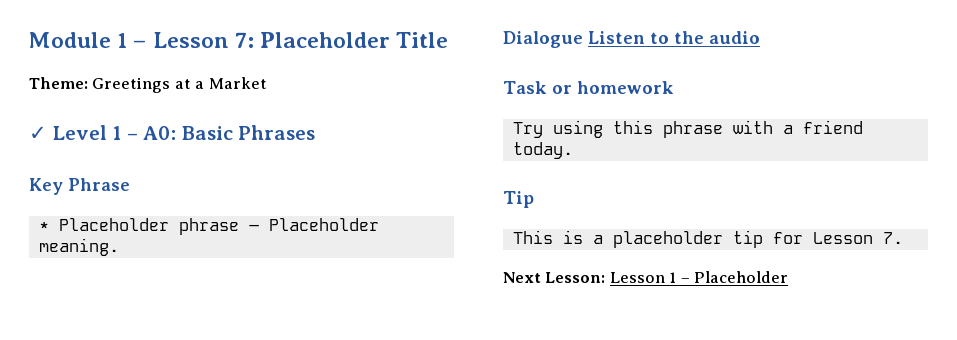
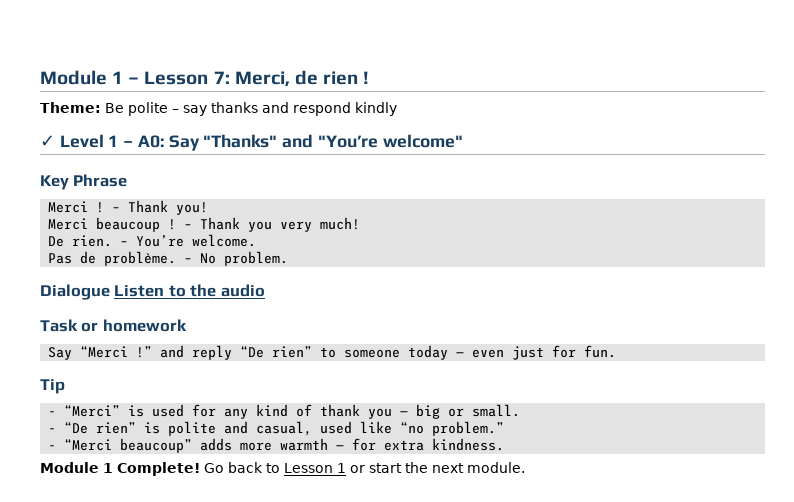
- Module 1 – Lesson 7: Placeholder Title
- Theme: Greetings at a Market
+ Module 1 – Lesson 7: Merci, de rien !
+ Theme: Be polite – say thanks and respond kindly
- ✓ Level 1 – A0: Basic Phrases
+ ✓ Level 1 – A0: Say "Thanks" and "You’re welcome"
  Key Phrase
- * Placeholder phrase – Placeholder meaning.
+ Merci ! – Thank you!
+ Merci beaucoup ! – Thank you very much!
+ De rien. – You’re welcome.
+ Pas de problème. – No problem.
- Try using this phrase with a friend today.
+ Say “Merci !” and reply “De rien” to someone today — even just for fun.
  Tip
- This is a placeholder tip for Lesson 7.
- Next Lesson: Lesson 1 – Placeholder
+ - “Merci” is used for any kind of thank you — big or small.
+ - “De rien” is polite and casual, used like “no problem.”
+ - “Merci beaucoup” adds more warmth — for extra kindness.
+ Module 1 Complete! Go back to Lesson 1 or start the next module.

